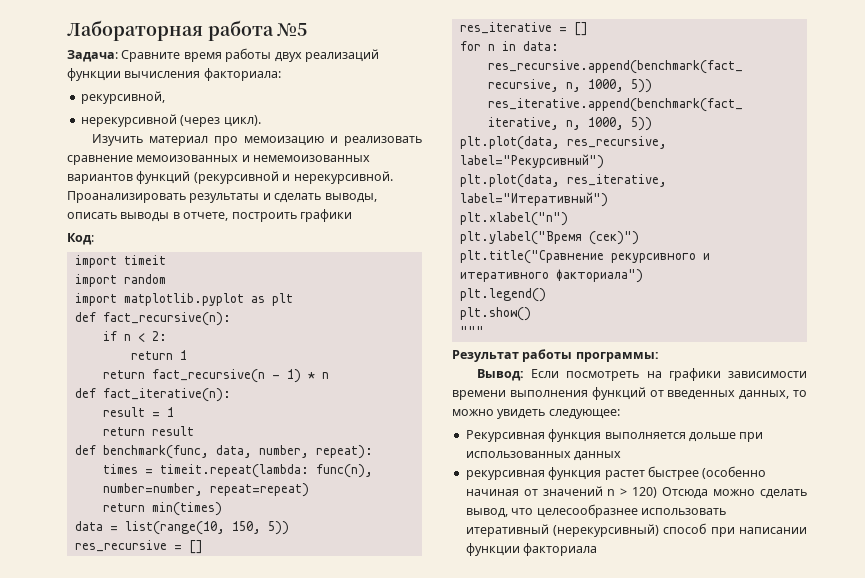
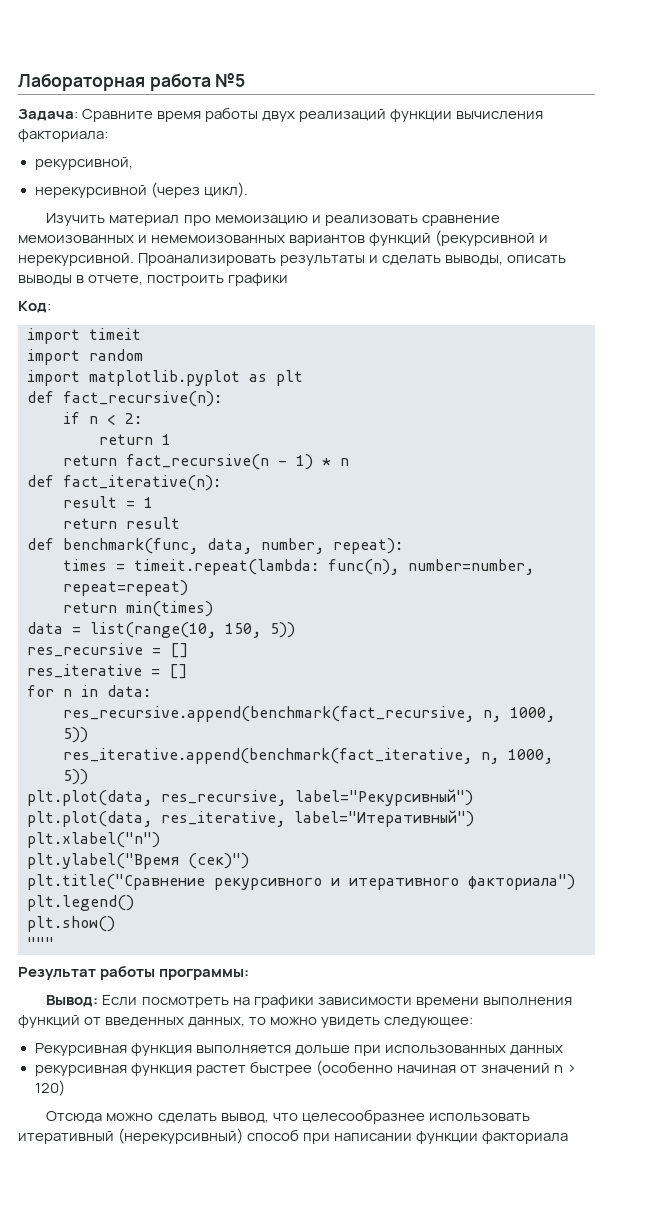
- рекурсивная функция растет быстрее (особенно начиная от значений n > 120) Отсюда можно сделать вывод, что целесообразнее использовать итеративный (нерекурсивный) способ при написании функции факториала
+ рекурсивная функция растет быстрее (особенно начиная от значений n > 120)
+ Отсюда можно сделать вывод, что целесообразнее использовать итеративный (нерекурсивный) способ при написании функции факториала

